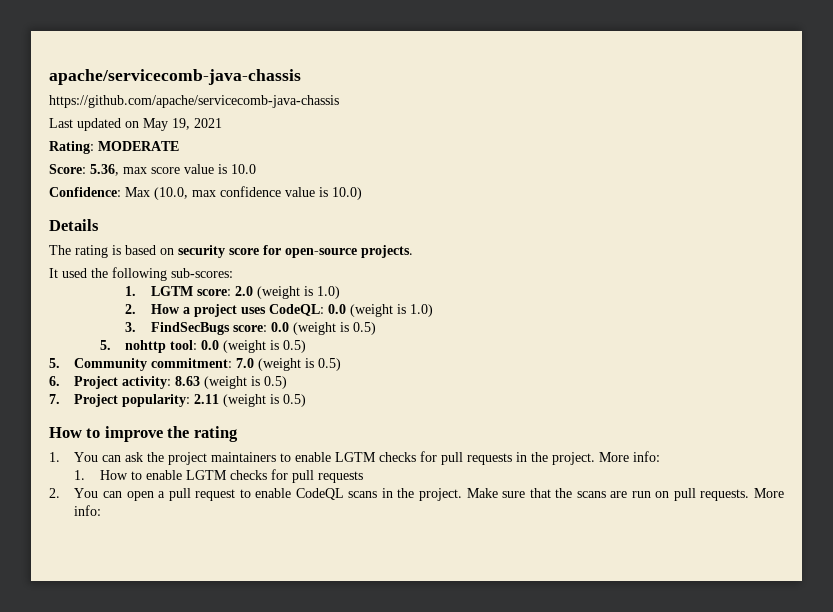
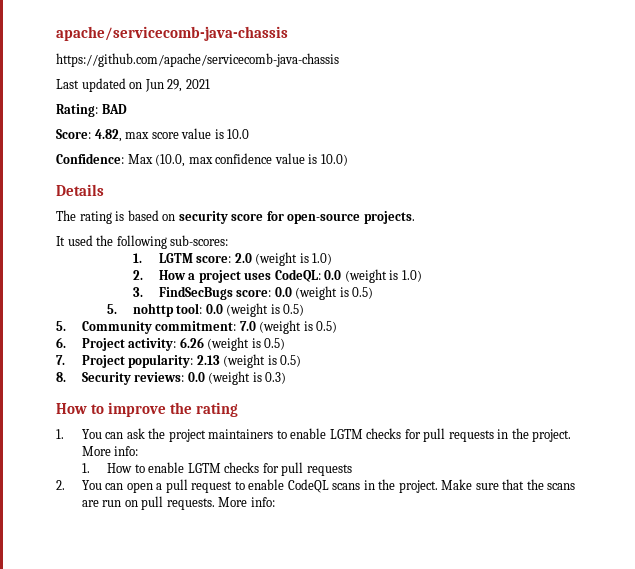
- Last updated on May 19, 2021
+ Last updated on Jun 29, 2021
- Rating: MODERATE
+ Rating: BAD
- Score: 5.36, max score value is 10.0
+ Score: 4.82, max score value is 10.0
- 6. Project activity: 8.63 (weight is 0.5)
+ 6. Project activity: 6.26 (weight is 0.5)
- 7. Project popularity: 2.11 (weight is 0.5)
+ 7. Project popularity: 2.13 (weight is 0.5)
+ 8. Security reviews: 0.0 (weight is 0.3)

